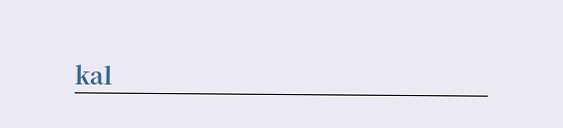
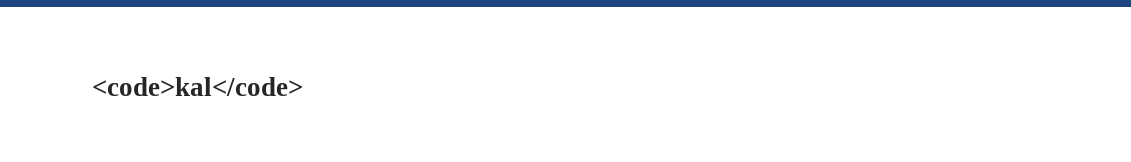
- kal
+ <code>kal</code>

